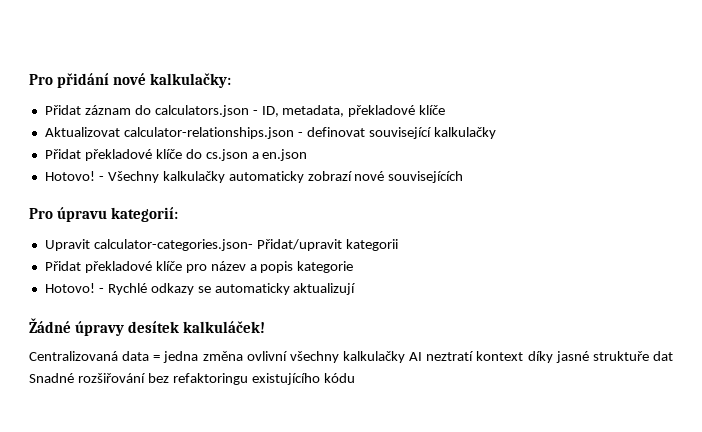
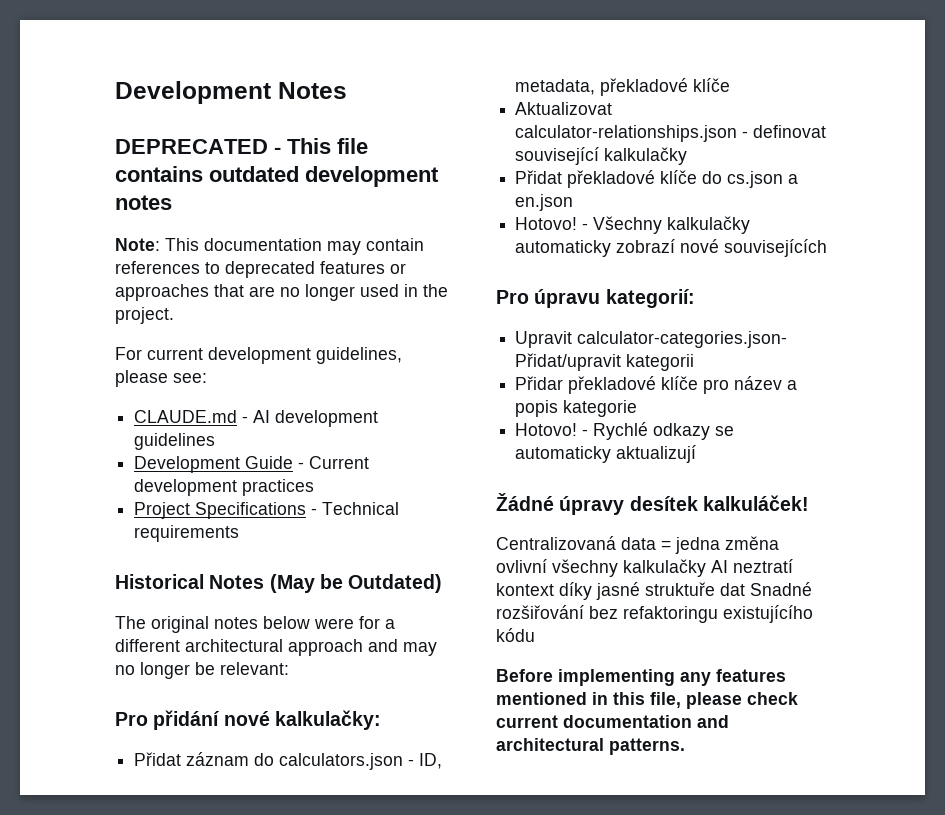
+ Development Notes
+ DEPRECATED - This file contains outdated development notes
+ Note: This documentation may contain references to deprecated features or approaches that are no longer used in the project.
+ For current development guidelines, please see:
+ CLAUDE.md - AI development guidelines
+ Development Guide - Current development practices
+ Project Specifications - Technical requirements
+ Historical Notes (May be Outdated)
+ The original notes below were for a different architectural approach and may no longer be relevant:
- Přidat překladové klíče pro název a popis kategorie
+ Přidar překladové klíče pro název a popis kategorie
+ Before implementing any features mentioned in this file, please check current documentation and architectural patterns.

